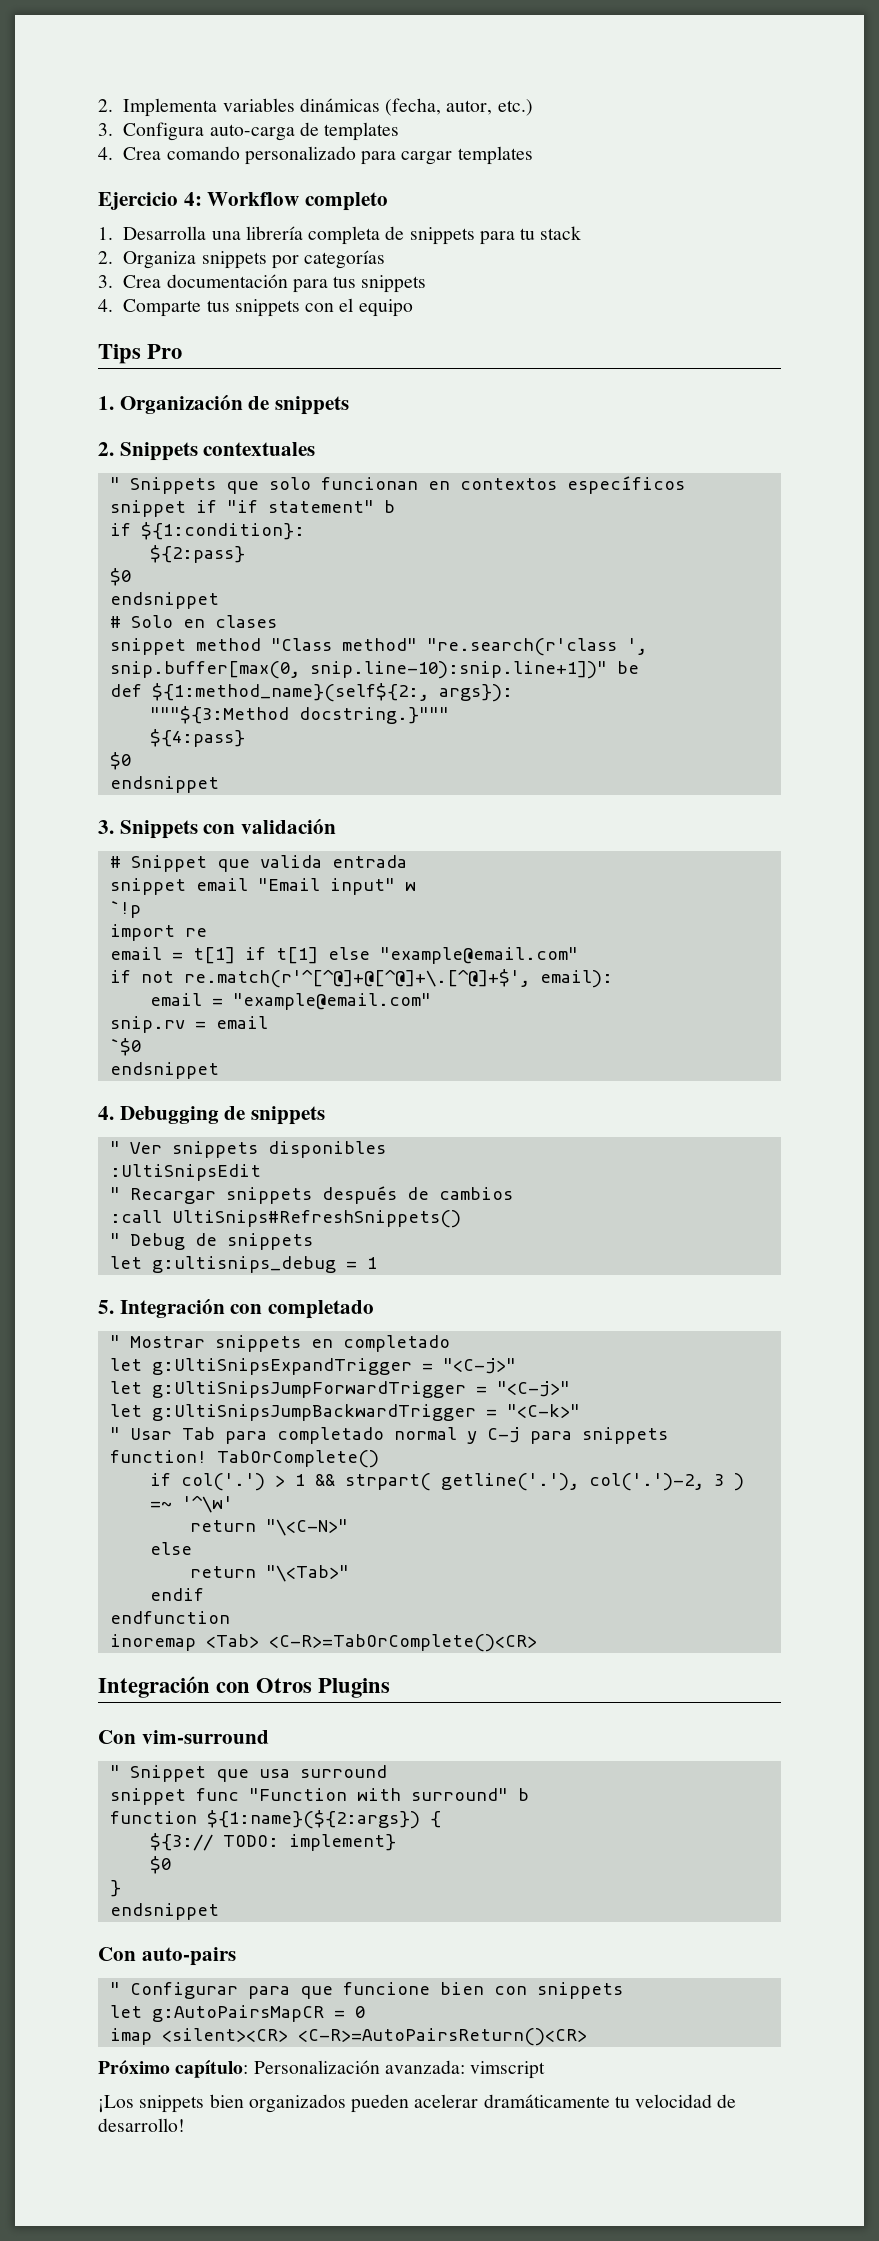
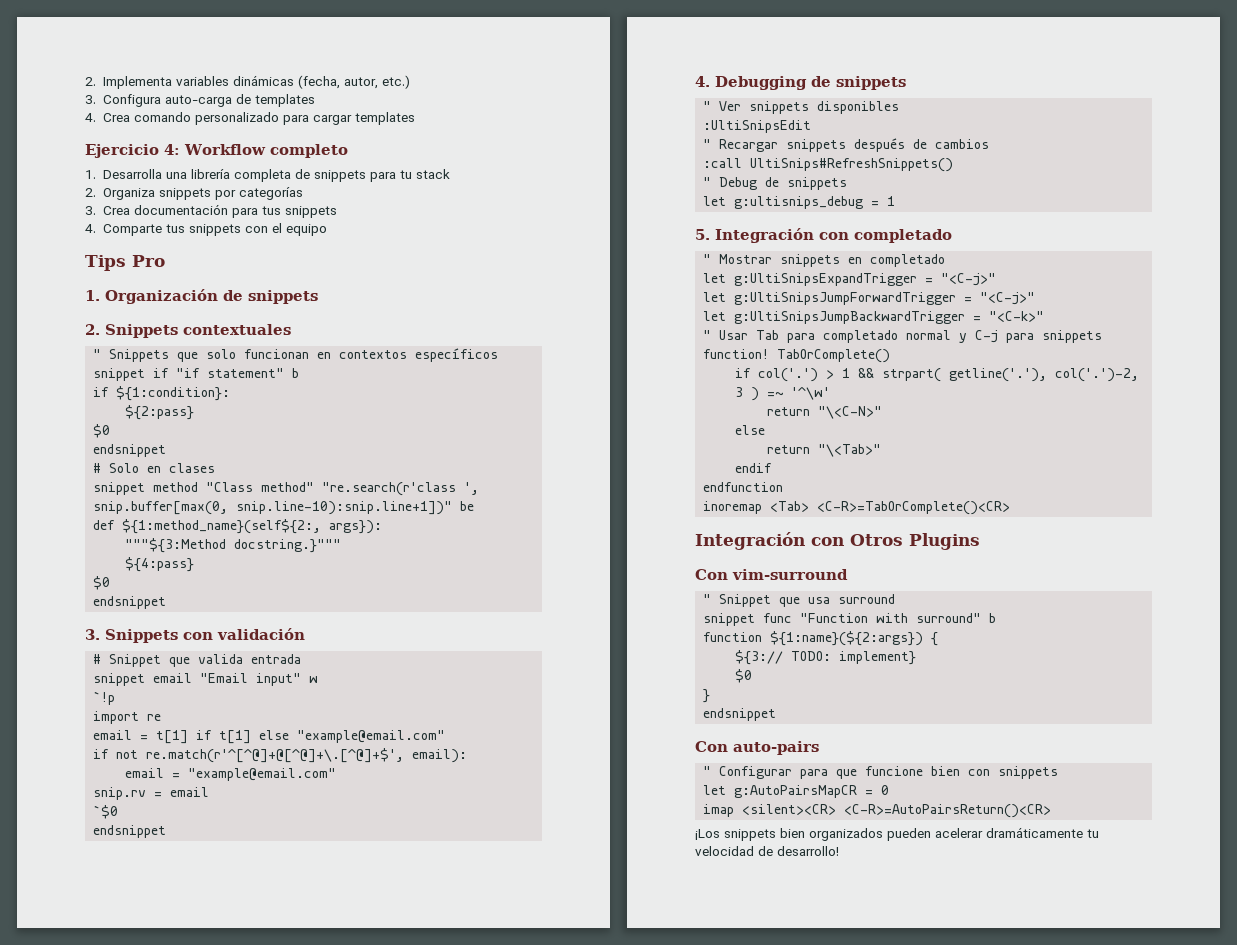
- Próximo capítulo: Personalización avanzada: vimscript

